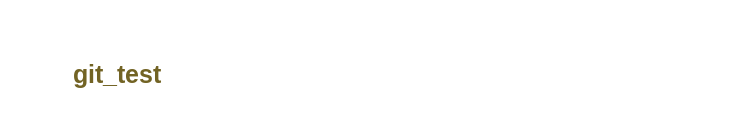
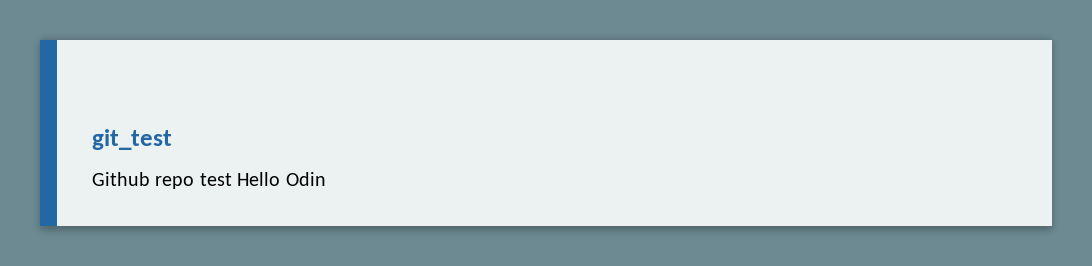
+ Github repo test Hello Odin

